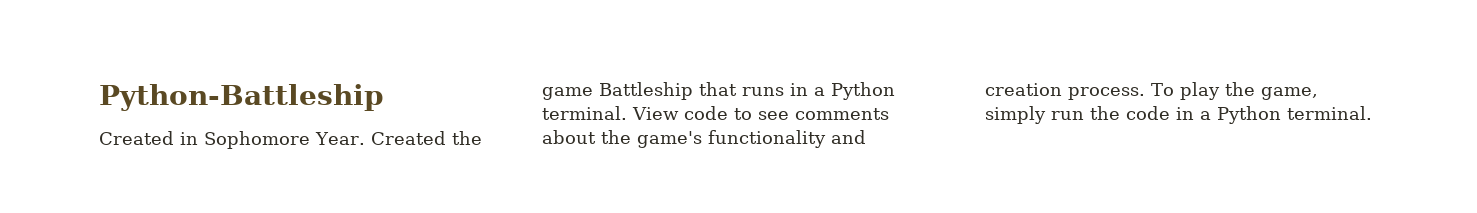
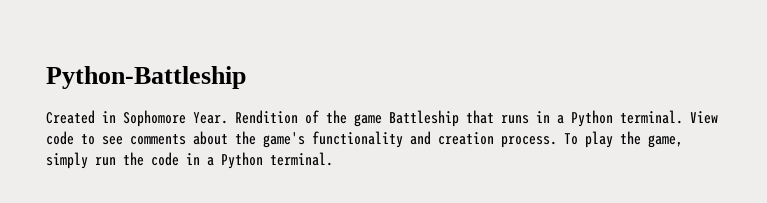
- Created the game Battleship that runs in a Python terminal.
+ Rendition of the game Battleship that runs in a Python terminal.

